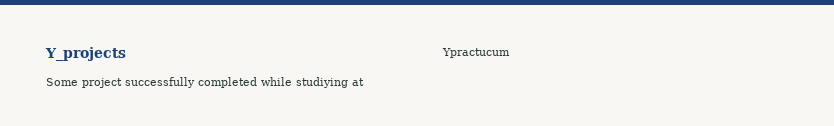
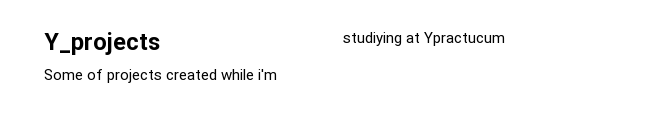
- Some project successfully completed while studiying at Ypractucum
+ Some of projects created while i'm studiying at Ypractucum

